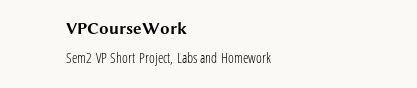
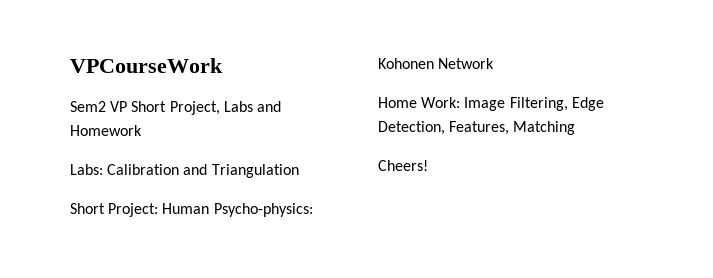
+ Labs: Calibration and Triangulation
+ Short Project: Human Psycho-physics: Kohonen Network
+ Home Work: Image Filtering, Edge Detection, Features, Matching
+ Cheers!

